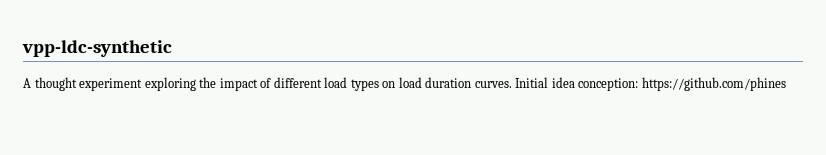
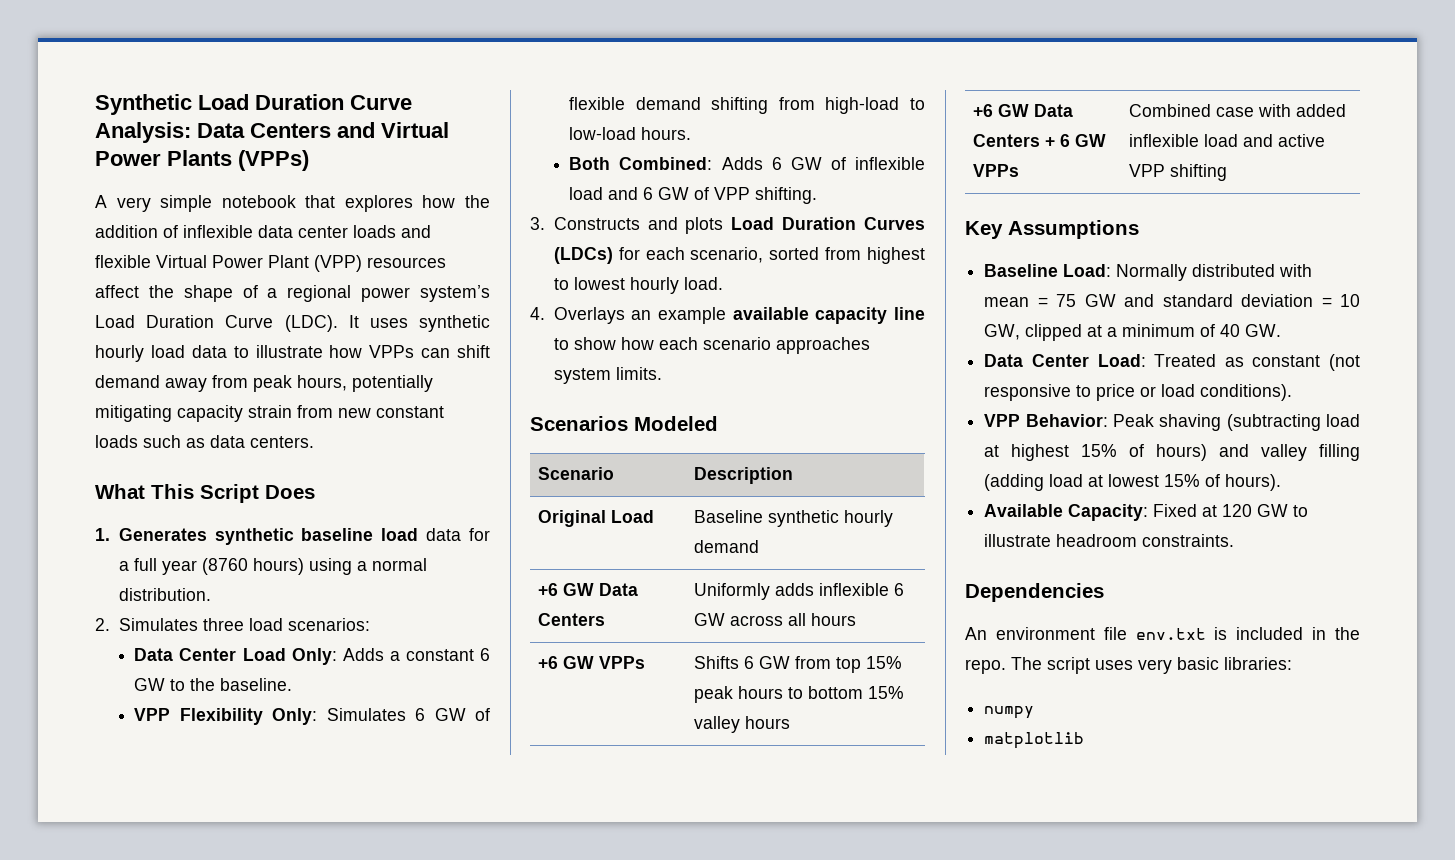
- vpp-ldc-synthetic
- A thought experiment exploring the impact of different load types on load duration curves. Initial idea conception: https://github.com/phines
+ Synthetic Load Duration Curve Analysis: Data Centers and Virtual Power Plants (VPPs)
+ A very simple notebook that explores how the addition of inflexible data center loads and flexible Virtual Power Plant (VPP) resources affect the shape of a regional power system’s Load Duration Curve (LDC). It uses synthetic hourly load data to illustrate how VPPs can shift demand away from peak hours, potentially mitigating capacity strain from new constant loads such as data centers.
+ What This Script Does
+ 1. Generates synthetic baseline load data for a full year (8760 hours) using a normal distribution.
+ 2. Simulates three load scenarios:
+ Data Center Load Only: Adds a constant 6 GW to the baseline.
+ VPP Flexibility Only: Simulates 6 GW of flexible demand shifting from high-load to low-load hours.
+ Both Combined: Adds 6 GW of inflexible load and 6 GW of VPP shifting.
+ 3. Constructs and plots Load Duration Curves (LDCs) for each scenario, sorted from highest to lowest hourly load.
+ 4. Overlays an example available capacity line to show how each scenario approaches system limits.
+ Scenarios Modeled
+ Scenario | Description
+ Original Load | Baseline synthetic hourly demand
+ +6 GW Data Centers | Uniformly adds inflexible 6 GW across all hours
+ +6 GW VPPs | Shifts 6 GW from top 15% peak hours to bottom 15% valley hours
+ +6 GW Data Centers + 6 GW VPPs | Combined case with added inflexible load and active VPP shifting
+ Key Assumptions
+ Baseline Load: Normally distributed with mean = 75 GW and standard deviation = 10 GW, clipped at a minimum of 40 GW.
+ Data Center Load: Treated as constant (not responsive to price or load conditions).
+ VPP Behavior: Peak shaving (subtracting load at highest 15% of hours) and valley filling (adding load at lowest 15% of hours).
+ Available Capacity: Fixed at 120 GW to illustrate headroom constraints.
+ Dependencies
+ An environment file env.txt is included in the repo. The script uses very basic libraries:
+ numpy
+ matplotlib

